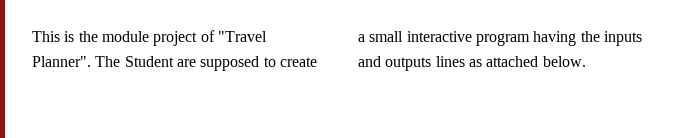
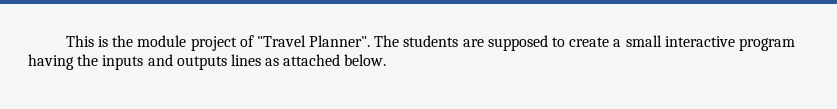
- The Student are supposed to create a small interactive program having the inputs and outputs lines as attached below.
+ The students are supposed to create a small interactive program having the inputs and outputs lines as attached below.

